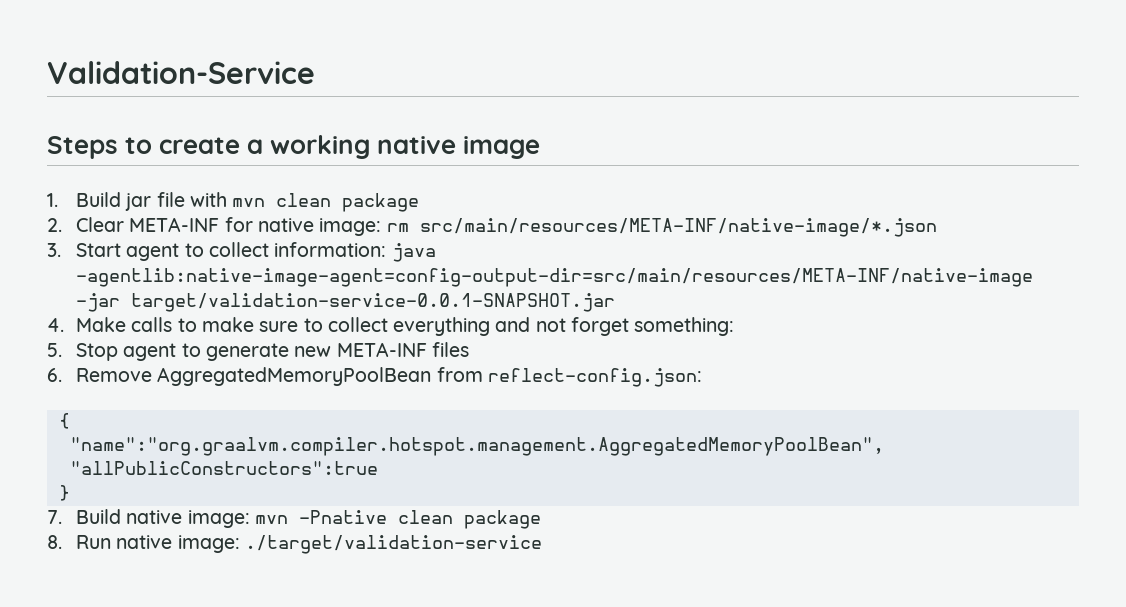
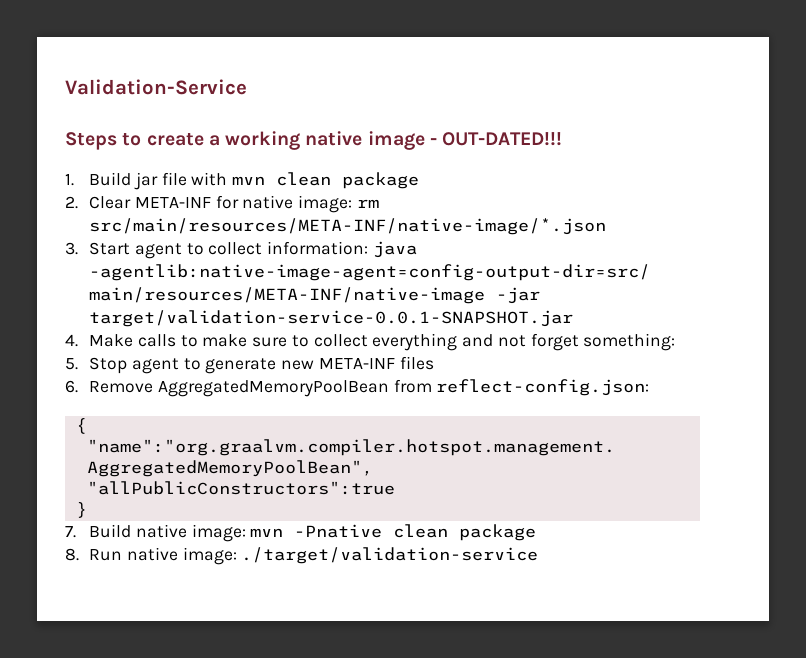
- Steps to create a working native image
+ Steps to create a working native image - OUT-DATED!!!

